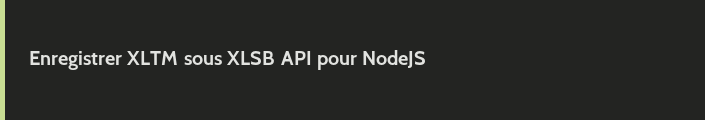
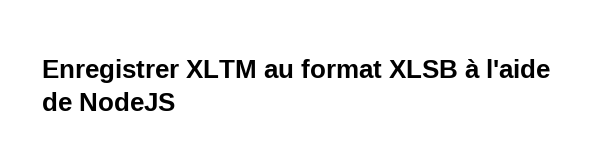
- Enregistrer XLTM sous XLSB API pour NodeJS
+ Enregistrer XLTM au format XLSB à l'aide de NodeJS

